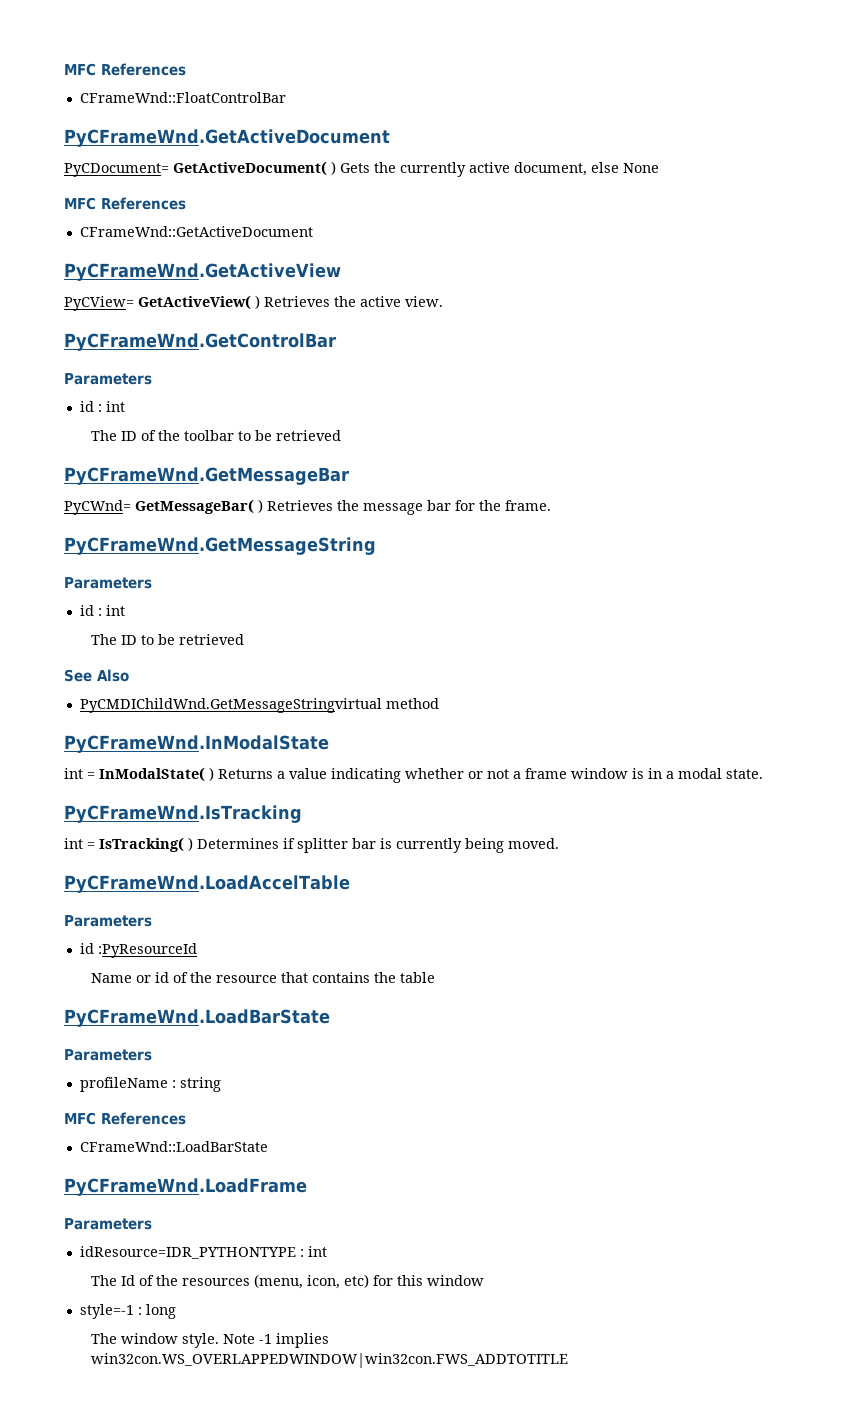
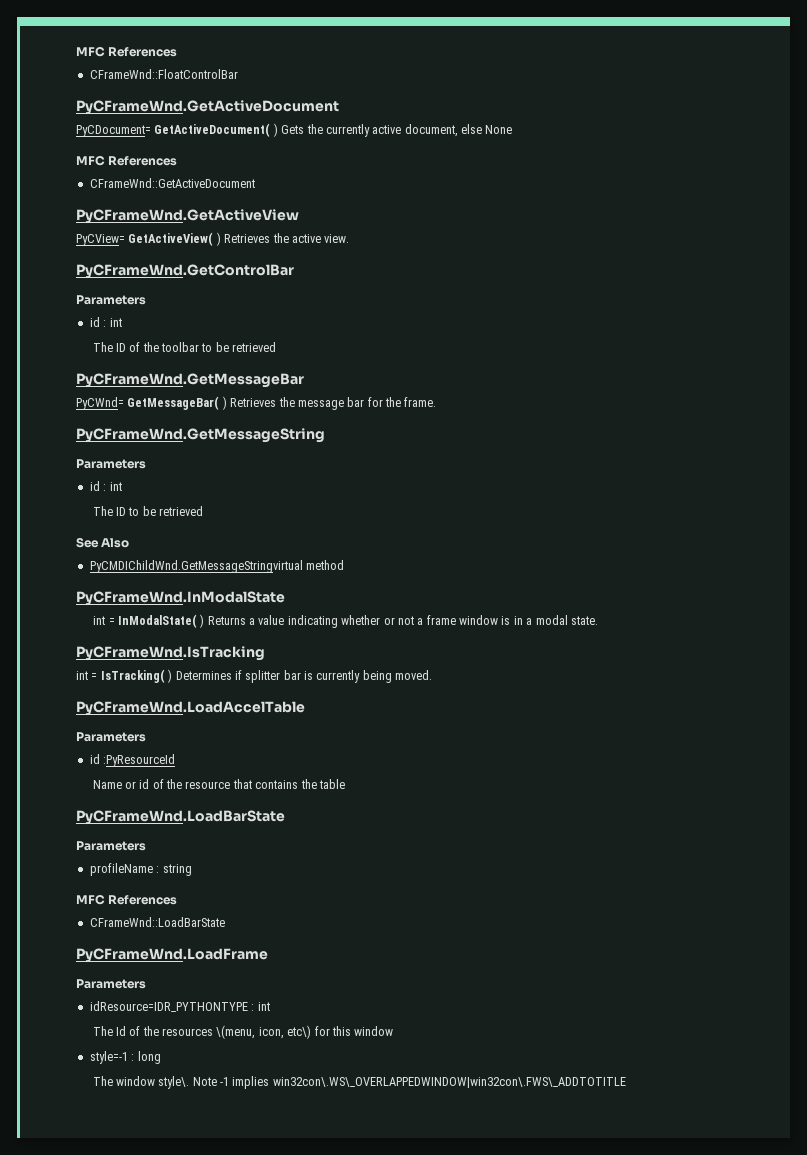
- The Id of the resources (menu, icon, etc) for this window
+ The Id of the resources \(menu, icon, etc\) for this window
- The window style.
+ The window style\.
- Note -1 implies win32con.WS_OVERLAPPEDWINDOW|win32con.FWS_ADDTOTITLE
+ Note -1 implies win32con\.WS\_OVERLAPPEDWINDOW|win32con\.FWS\_ADDTOTITLE

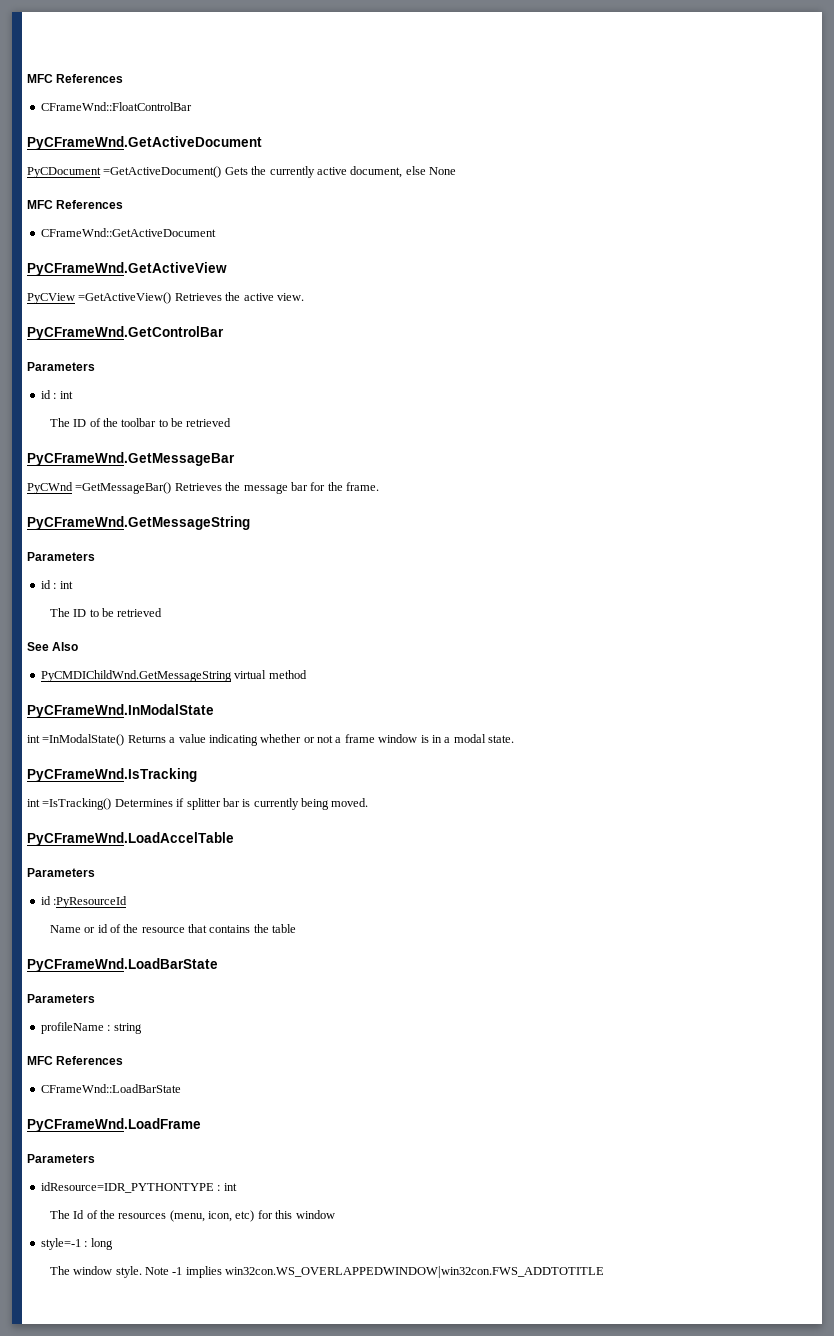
- PyCDocument= GetActiveDocument( ) Gets the currently active document, else None
+ PyCDocument =GetActiveDocument() Gets the currently active document, else None
- PyCView= GetActiveView( ) Retrieves the active view.
+ PyCView =GetActiveView() Retrieves the active view.
- PyCWnd= GetMessageBar( ) Retrieves the message bar for the frame.
+ PyCWnd =GetMessageBar() Retrieves the message bar for the frame.
- PyCMDIChildWnd.GetMessageStringvirtual method
+ PyCMDIChildWnd.GetMessageString virtual method
- int = InModalState( ) Returns a value indicating whether or not a frame window is in a modal state.
+ int =InModalState() Returns a value indicating whether or not a frame window is in a modal state.
- int = IsTracking( ) Determines if splitter bar is currently being moved.
+ int =IsTracking() Determines if splitter bar is currently being moved.
- The Id of the resources \(menu, icon, etc\) for this window
+ The Id of the resources (menu, icon, etc) for this window
- The window style\.
+ The window style.
- Note -1 implies win32con\.WS\_OVERLAPPEDWINDOW|win32con\.FWS\_ADDTOTITLE
+ Note -1 implies win32con.WS_OVERLAPPEDWINDOW|win32con.FWS_ADDTOTITLE

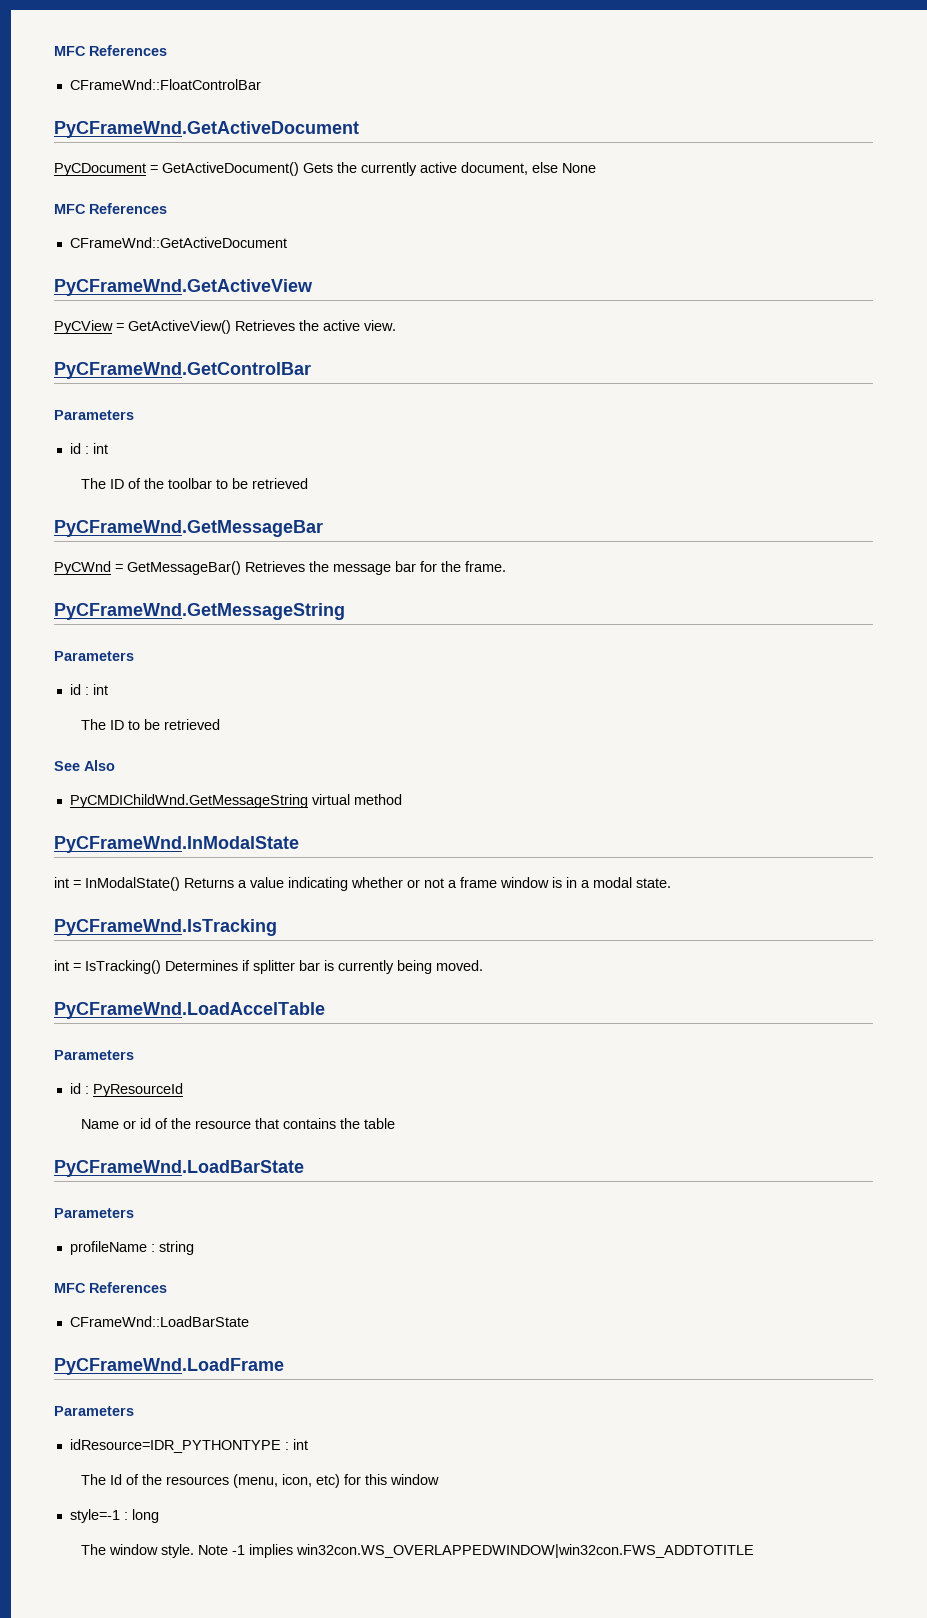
- PyCDocument =GetActiveDocument() Gets the currently active document, else None
+ PyCDocument = GetActiveDocument() Gets the currently active document, else None
- PyCView =GetActiveView() Retrieves the active view.
+ PyCView = GetActiveView() Retrieves the active view.
- PyCWnd =GetMessageBar() Retrieves the message bar for the frame.
+ PyCWnd = GetMessageBar() Retrieves the message bar for the frame.
- int =InModalState() Returns a value indicating whether or not a frame window is in a modal state.
+ int = InModalState() Returns a value indicating whether or not a frame window is in a modal state.
- int =IsTracking() Determines if splitter bar is currently being moved.
+ int = IsTracking() Determines if splitter bar is currently being moved.
- id :PyResourceId
+ id : PyResourceId

